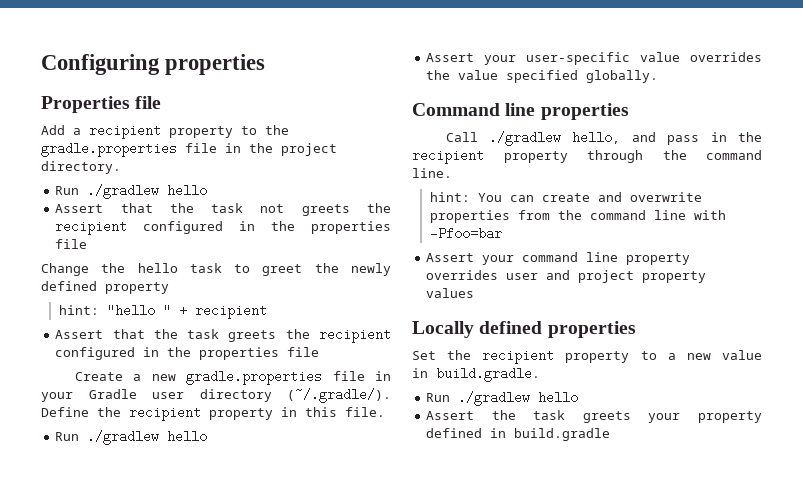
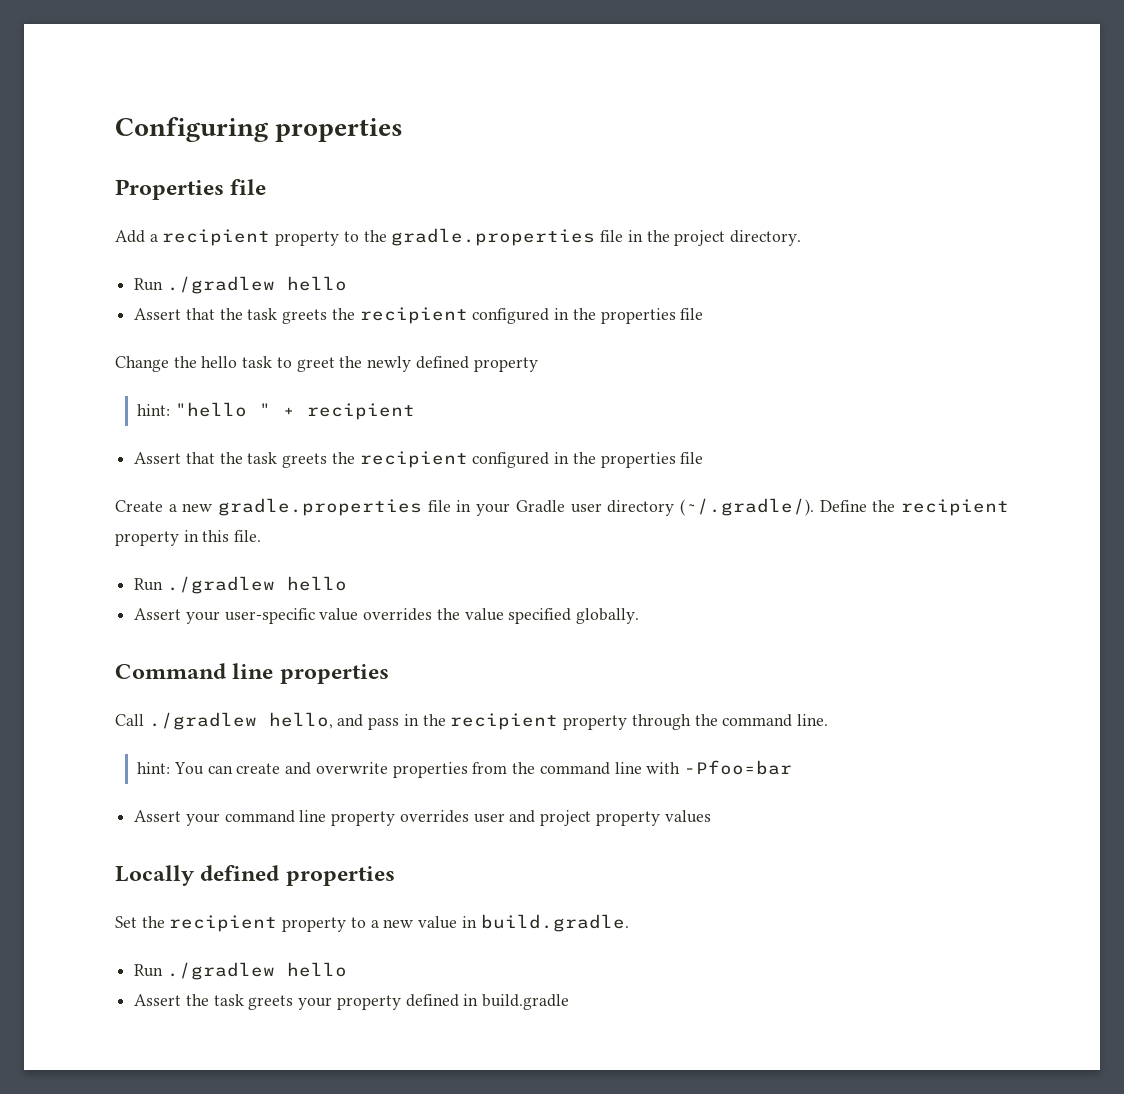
  Add a recipient property to the gradle.properties file in the project directory.
  Run ./gradlew hello
- Assert that the task not greets the recipient configured in the properties file
+ Assert that the task greets the recipient configured in the properties file

